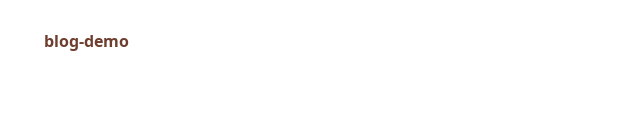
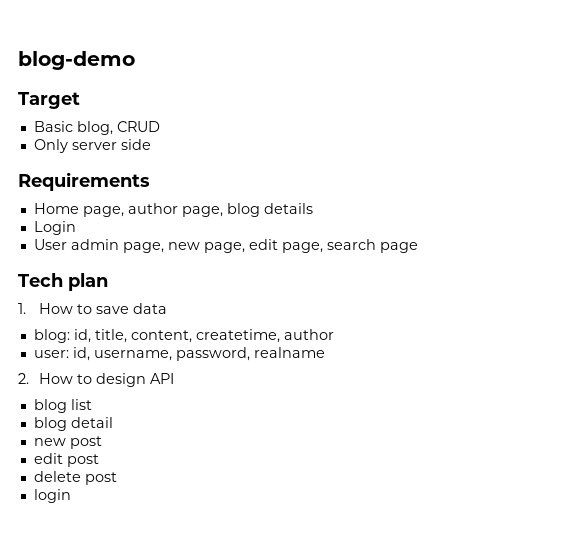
+ Target
+ Basic blog, CRUD
+ Only server side
+ Requirements
+ Home page, author page, blog details
+ Login
+ User admin page, new page, edit page, search page
+ Tech plan
+ 1. How to save data
+ blog: id, title, content, createtime, author
+ user: id, username, password, realname
+ 2. How to design API
+ blog list
+ blog detail
+ new post
+ edit post
+ delete post
+ login

